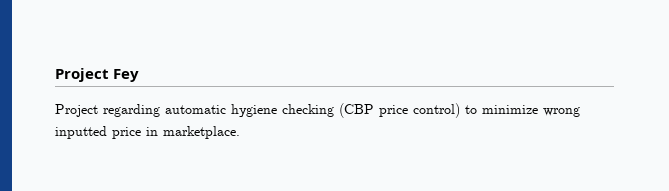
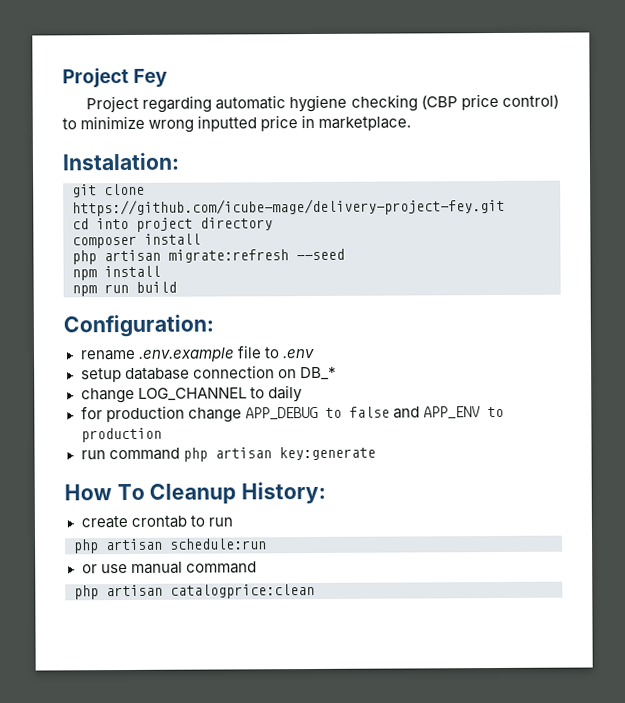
+ Instalation:
+ git clone https://github.com/icube-mage/delivery-project-fey.git
+ cd into project directory
+ composer install
+ php artisan migrate:refresh --seed
+ npm install
+ npm run build
+ Configuration:
+ rename .env.example file to .env
+ setup database connection on DB_*
+ change LOG_CHANNEL to daily
+ for production change APP_DEBUG to false and APP_ENV to production
+ run command php artisan key:generate
+ How To Cleanup History:
+ create crontab to run
+ php artisan schedule:run
+ or use manual command
+ php artisan catalogprice:clean

